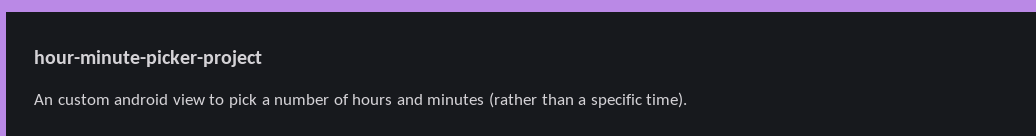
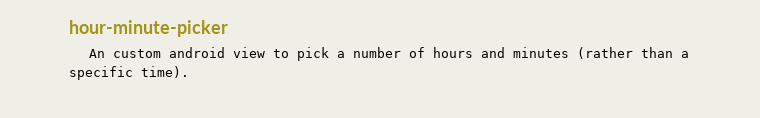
- hour-minute-picker-project
+ hour-minute-picker

